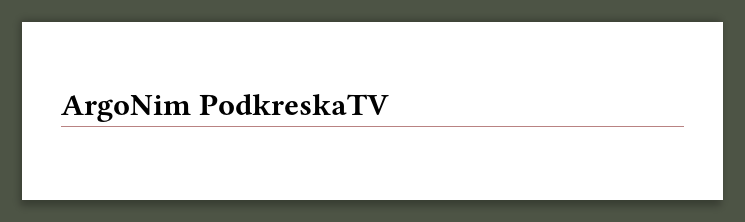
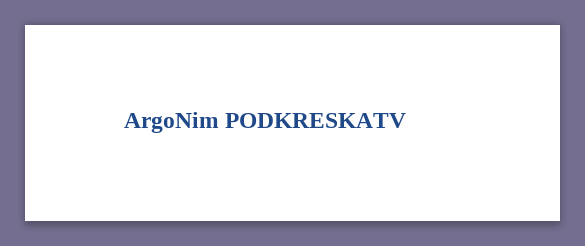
- ArgoNim PodkreskaTV
+ ArgoNim PODKRESKATV

